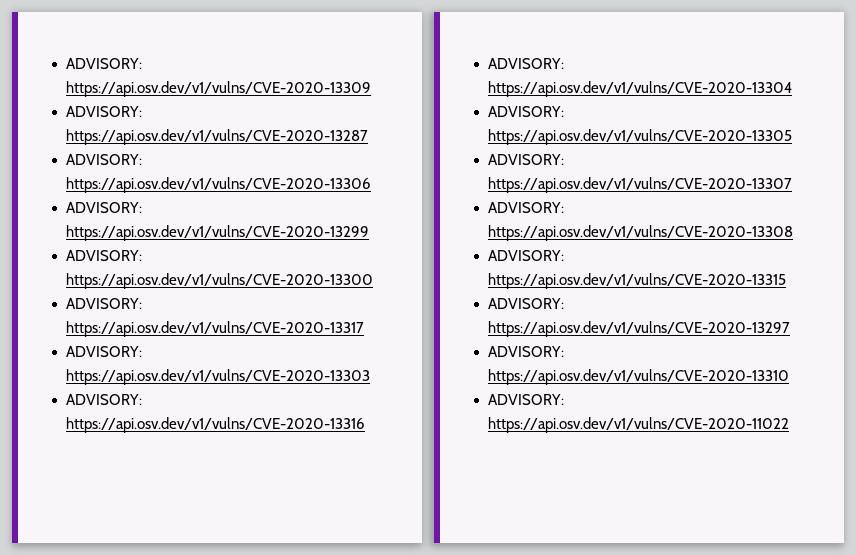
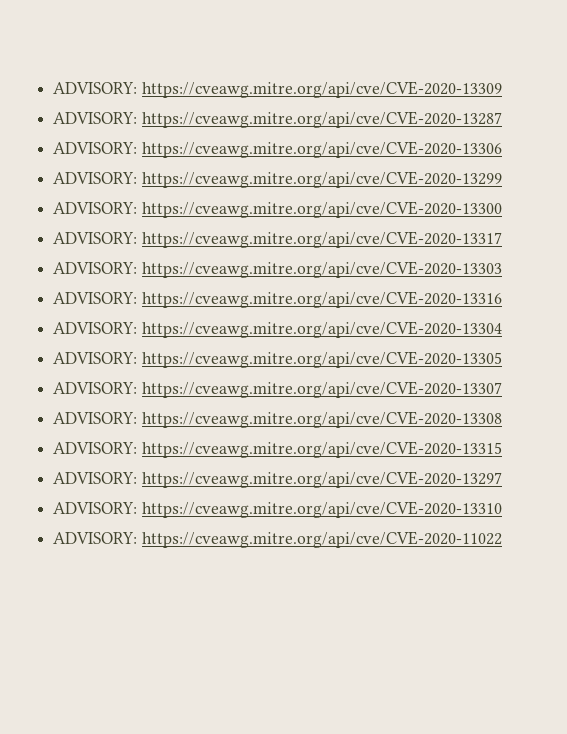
- ADVISORY: https://api.osv.dev/v1/vulns/CVE-2020-13309
- ADVISORY: https://api.osv.dev/v1/vulns/CVE-2020-13287
- ADVISORY: https://api.osv.dev/v1/vulns/CVE-2020-13306
- ADVISORY: https://api.osv.dev/v1/vulns/CVE-2020-13299
- ADVISORY: https://api.osv.dev/v1/vulns/CVE-2020-13300
- ADVISORY: https://api.osv.dev/v1/vulns/CVE-2020-13317
- ADVISORY: https://api.osv.dev/v1/vulns/CVE-2020-13303
- ADVISORY: https://api.osv.dev/v1/vulns/CVE-2020-13316
- ADVISORY: https://api.osv.dev/v1/vulns/CVE-2020-13304
- ADVISORY: https://api.osv.dev/v1/vulns/CVE-2020-13305
- ADVISORY: https://api.osv.dev/v1/vulns/CVE-2020-13307
- ADVISORY: https://api.osv.dev/v1/vulns/CVE-2020-13308
- ADVISORY: https://api.osv.dev/v1/vulns/CVE-2020-13315
- ADVISORY: https://api.osv.dev/v1/vulns/CVE-2020-13297
- ADVISORY: https://api.osv.dev/v1/vulns/CVE-2020-13310
- ADVISORY: https://api.osv.dev/v1/vulns/CVE-2020-11022
+ ADVISORY: https://cveawg.mitre.org/api/cve/CVE-2020-13309
+ ADVISORY: https://cveawg.mitre.org/api/cve/CVE-2020-13287
+ ADVISORY: https://cveawg.mitre.org/api/cve/CVE-2020-13306
+ ADVISORY: https://cveawg.mitre.org/api/cve/CVE-2020-13299
+ ADVISORY: https://cveawg.mitre.org/api/cve/CVE-2020-13300
+ ADVISORY: https://cveawg.mitre.org/api/cve/CVE-2020-13317
+ ADVISORY: https://cveawg.mitre.org/api/cve/CVE-2020-13303
+ ADVISORY: https://cveawg.mitre.org/api/cve/CVE-2020-13316
+ ADVISORY: https://cveawg.mitre.org/api/cve/CVE-2020-13304
+ ADVISORY: https://cveawg.mitre.org/api/cve/CVE-2020-13305
+ ADVISORY: https://cveawg.mitre.org/api/cve/CVE-2020-13307
+ ADVISORY: https://cveawg.mitre.org/api/cve/CVE-2020-13308
+ ADVISORY: https://cveawg.mitre.org/api/cve/CVE-2020-13315
+ ADVISORY: https://cveawg.mitre.org/api/cve/CVE-2020-13297
+ ADVISORY: https://cveawg.mitre.org/api/cve/CVE-2020-13310
+ ADVISORY: https://cveawg.mitre.org/api/cve/CVE-2020-11022

